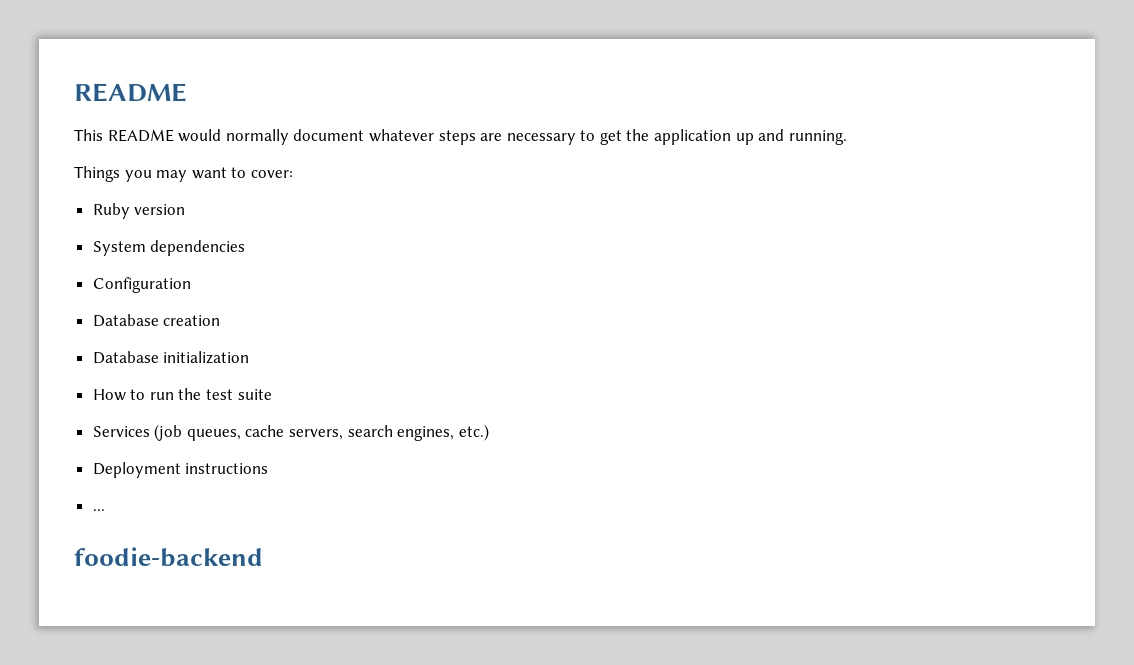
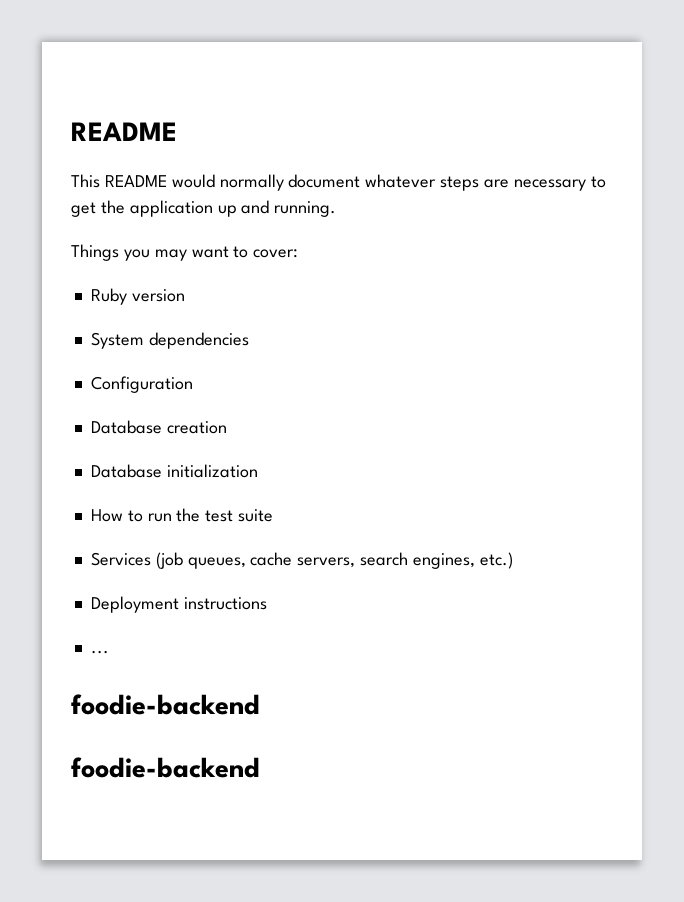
  ...
+ foodie-backend

